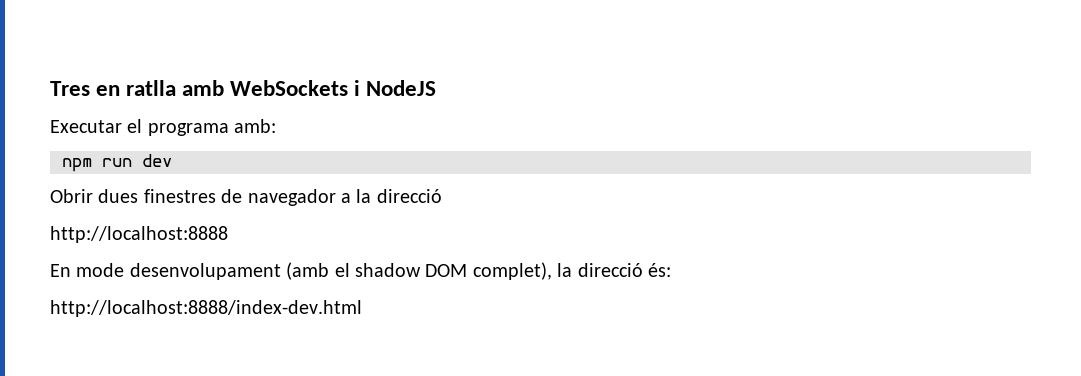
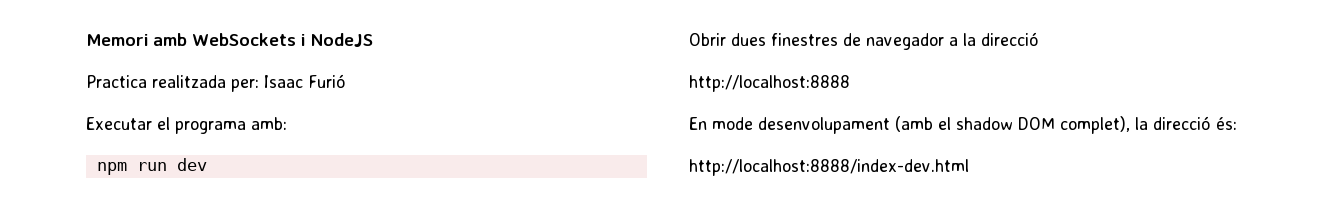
- Tres en ratlla amb WebSockets i NodeJS
+ Memori amb WebSockets i NodeJS
+ Practica realitzada per: Isaac Furió

